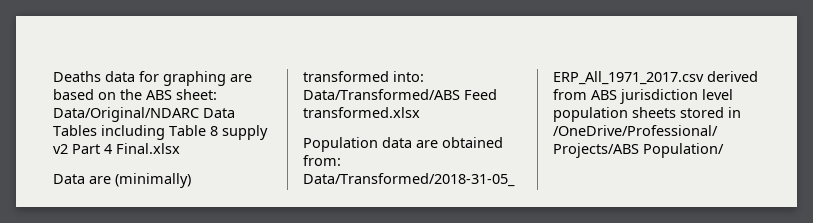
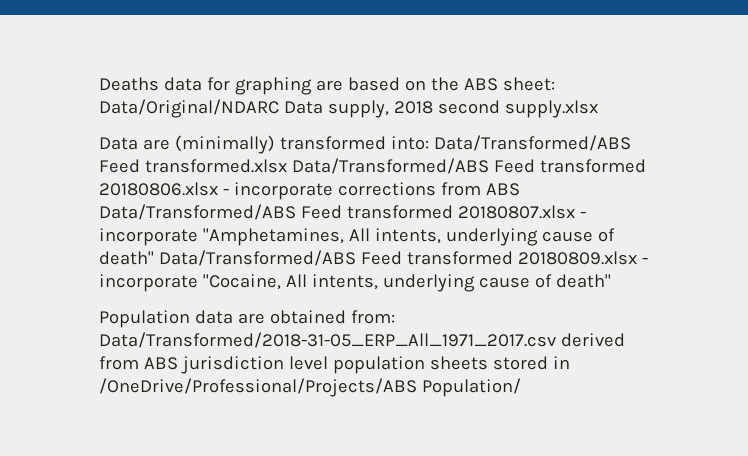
- Deaths data for graphing are based on the ABS sheet: Data/Original/NDARC Data Tables including Table 8 supply v2 Part 4 Final.xlsx
+ Deaths data for graphing are based on the ABS sheet: Data/Original/NDARC Data supply, 2018 second supply.xlsx
- Data are (minimally) transformed into: Data/Transformed/ABS Feed transformed.xlsx
+ Data are (minimally) transformed into: Data/Transformed/ABS Feed transformed.xlsx Data/Transformed/ABS Feed transformed 20180806.xlsx - incorporate corrections from ABS Data/Transformed/ABS Feed transformed 20180807.xlsx - incorporate "Amphetamines, All intents, underlying cause of death" Data/Transformed/ABS Feed transformed 20180809.xlsx - incorporate "Cocaine, All intents, underlying cause of death"

